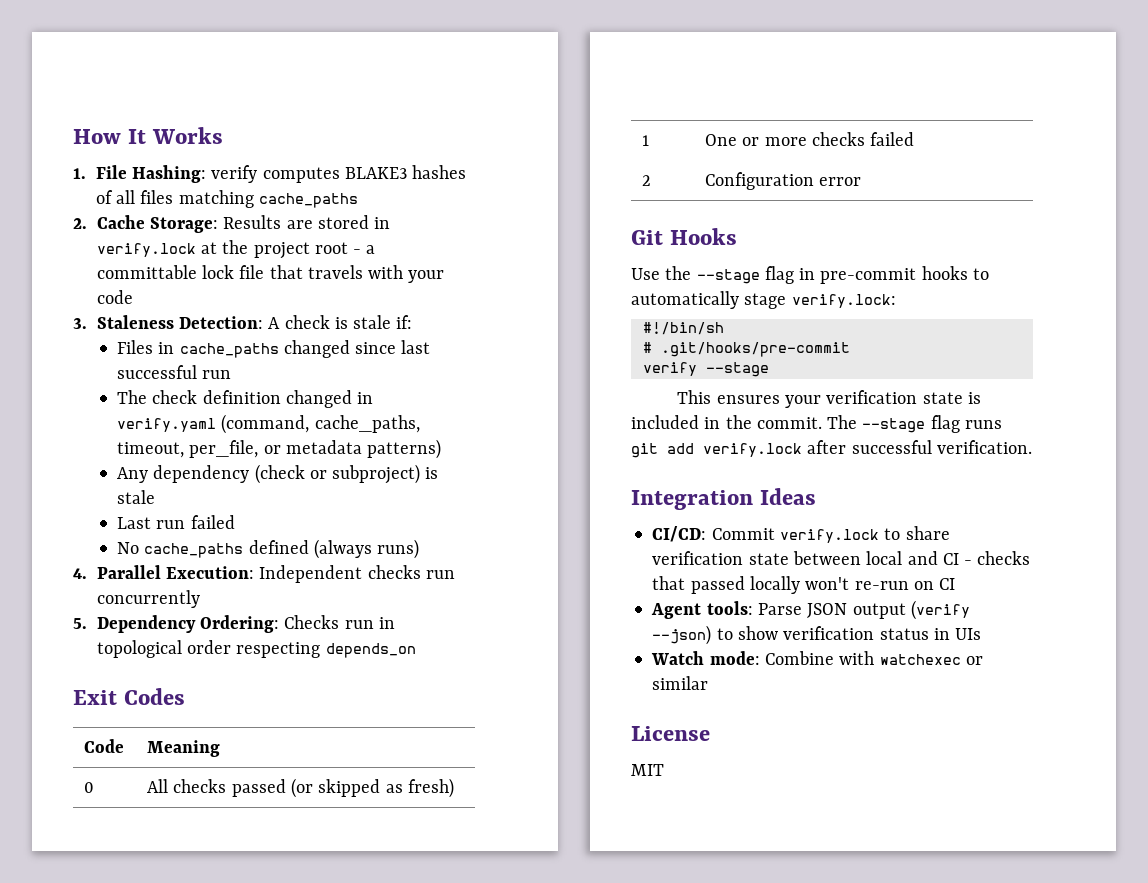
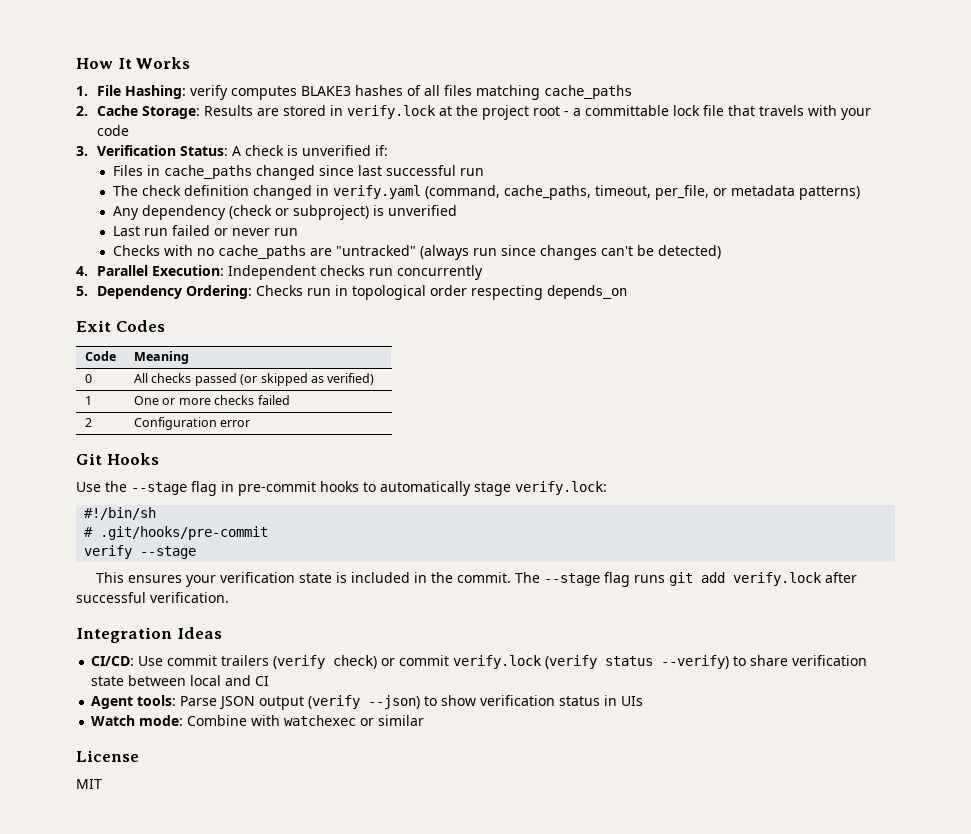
- 3. Staleness Detection: A check is stale if:
+ 3. Verification Status: A check is unverified if:
- Any dependency (check or subproject) is stale
+ Any dependency (check or subproject) is unverified
- Last run failed
- No cache_paths defined (always runs)
+ Last run failed or never run
+ Checks with no cache_paths are "untracked" (always run since changes can't be detected)
- 0 | All checks passed (or skipped as fresh)
+ 0 | All checks passed (or skipped as verified)
- CI/CD: Commit verify.lock to share verification state between local and CI - checks that passed locally won't re-run on CI
+ CI/CD: Use commit trailers (verify check) or commit verify.lock (verify status --verify) to share verification state between local and CI

